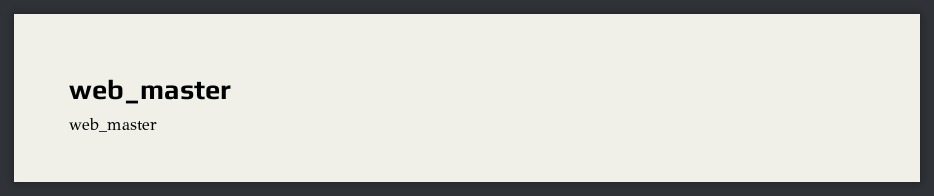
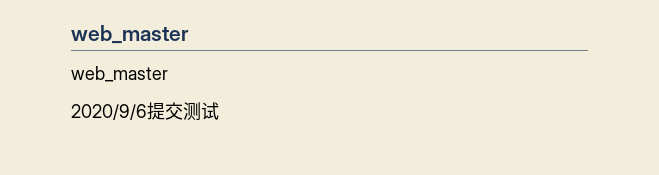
+ 2020/9/6提交测试

